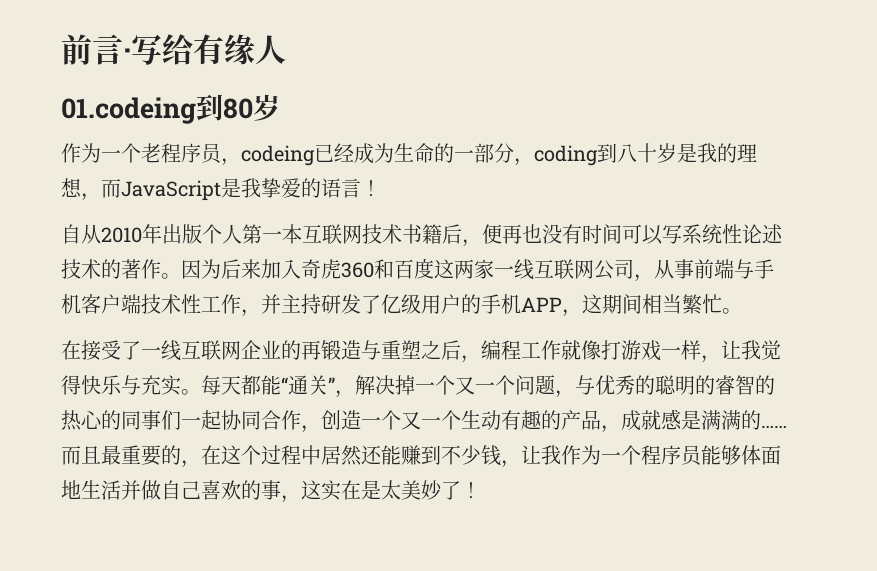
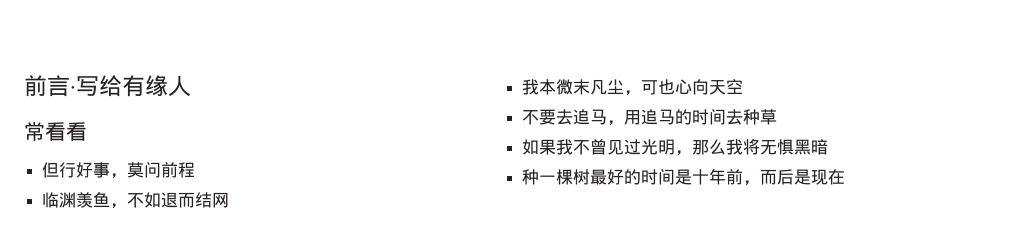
- 01.codeing到80岁
- 作为一个老程序员，codeing已经成为生命的一部分，coding到八十岁是我的理想，而JavaScript是我挚爱的语言！
- 自从2010年出版个人第一本互联网技术书籍后，便再也没有时间可以写系统性论述技术的著作。因为后来加入奇虎360和百度这两家一线互联网公司，从事前端与手机客户端技术性工作，并主持研发了亿级用户的手机APP，这期间相当繁忙。
- 在接受了一线互联网企业的再锻造与重塑之后，编程工作就像打游戏一样，让我觉得快乐与充实。每天都能“通关”，解决掉一个又一个问题，与优秀的聪明的睿智的热心的同事们一起协同合作，创造一个又一个生动有趣的产品，成就感是满满的……而且最重要的，在这个过程中居然还能赚到不少钱，让我作为一个程序员能够体面地生活并做自己喜欢的事，这实在是太美妙了！
+ 常看看
+ 但行好事，莫问前程
+ 临渊羡鱼，不如退而结网
+ 我本微末凡尘，可也心向天空
+ 不要去追马，用追马的时间去种草
+ 如果我不曾见过光明，那么我将无惧黑暗
+ 种一棵树最好的时间是十年前，而后是现在

